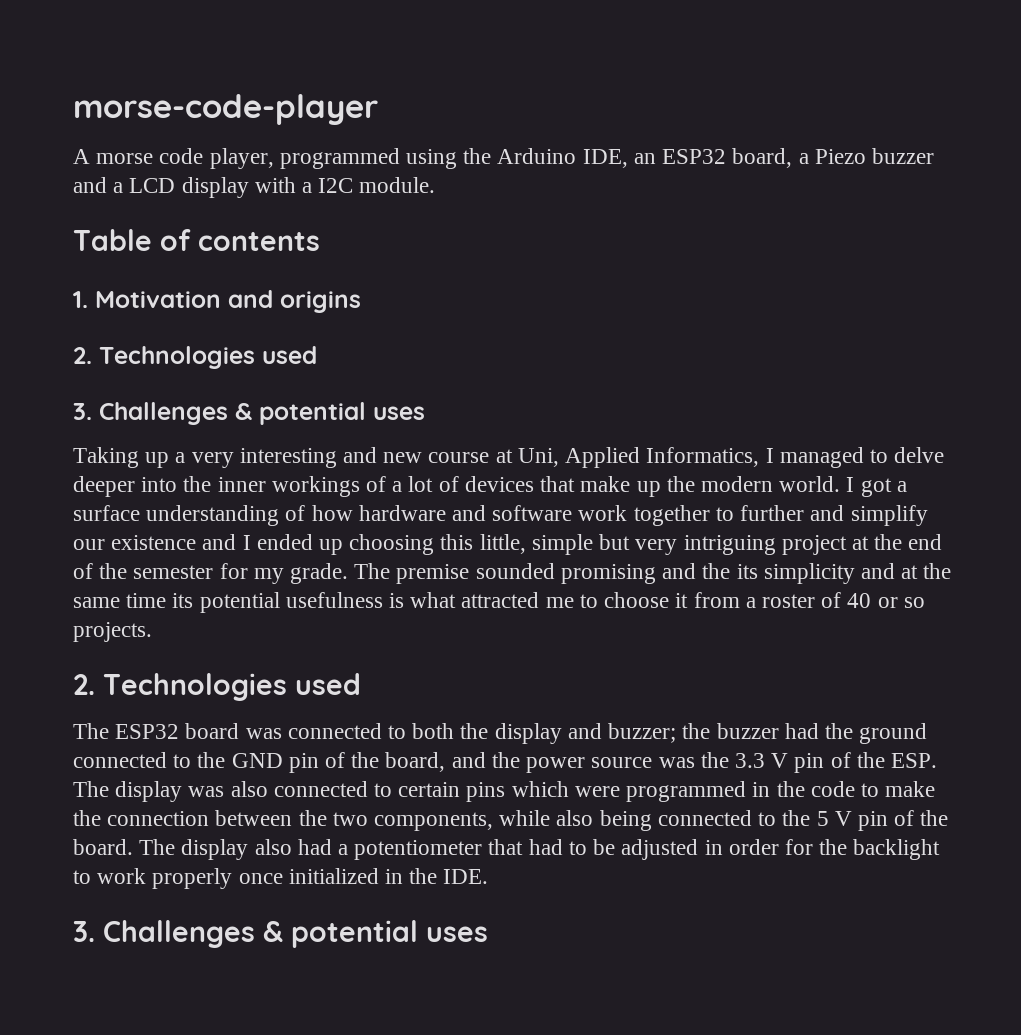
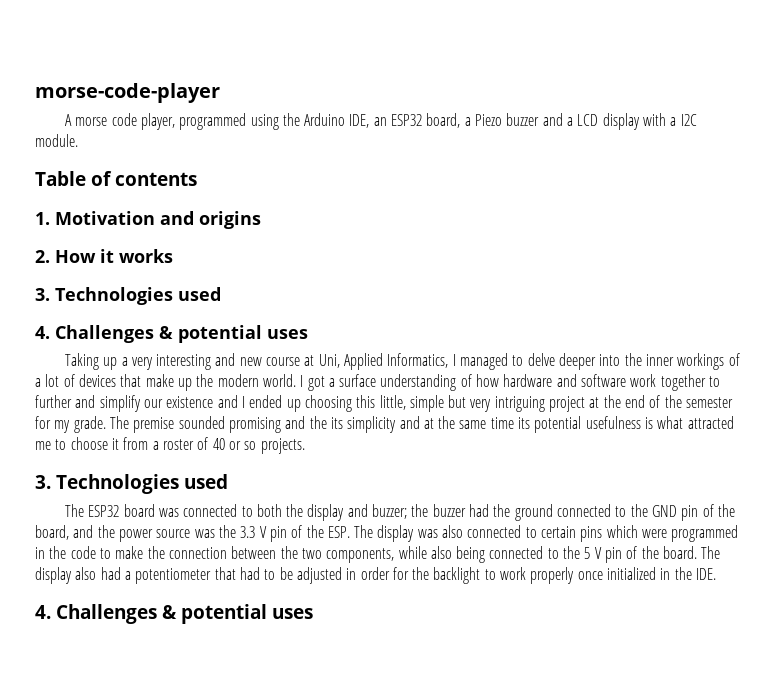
  1. Motivation and origins
- 2. Technologies used
- 3. Challenges & potential uses
+ 2. How it works
+ 3. Technologies used
+ 4. Challenges & potential uses
  The premise sounded promising and the its simplicity and at the same time its potential usefulness is what attracted me to choose it from a roster of 40 or so projects.
- 2. Technologies used
+ 3. Technologies used
  The display also had a potentiometer that had to be adjusted in order for the backlight to work properly once initialized in the IDE.
- 3. Challenges & potential uses
+ 4. Challenges & potential uses

